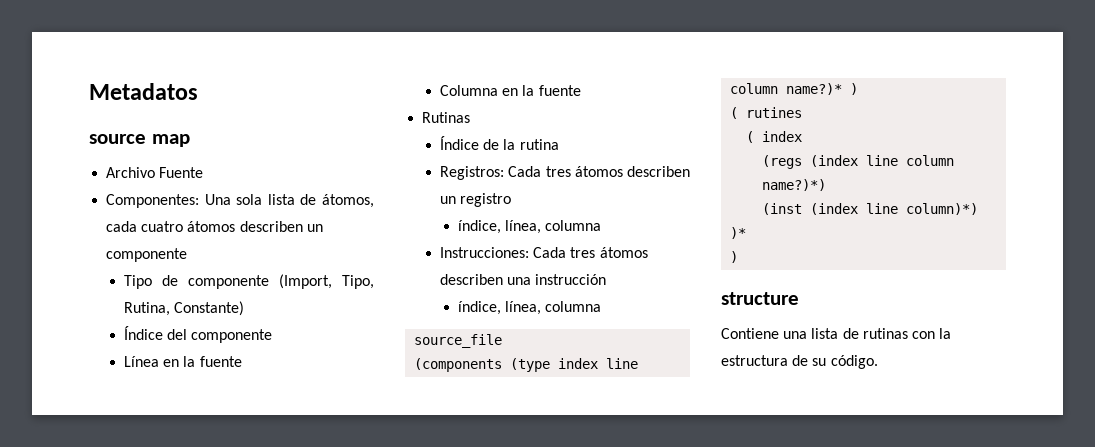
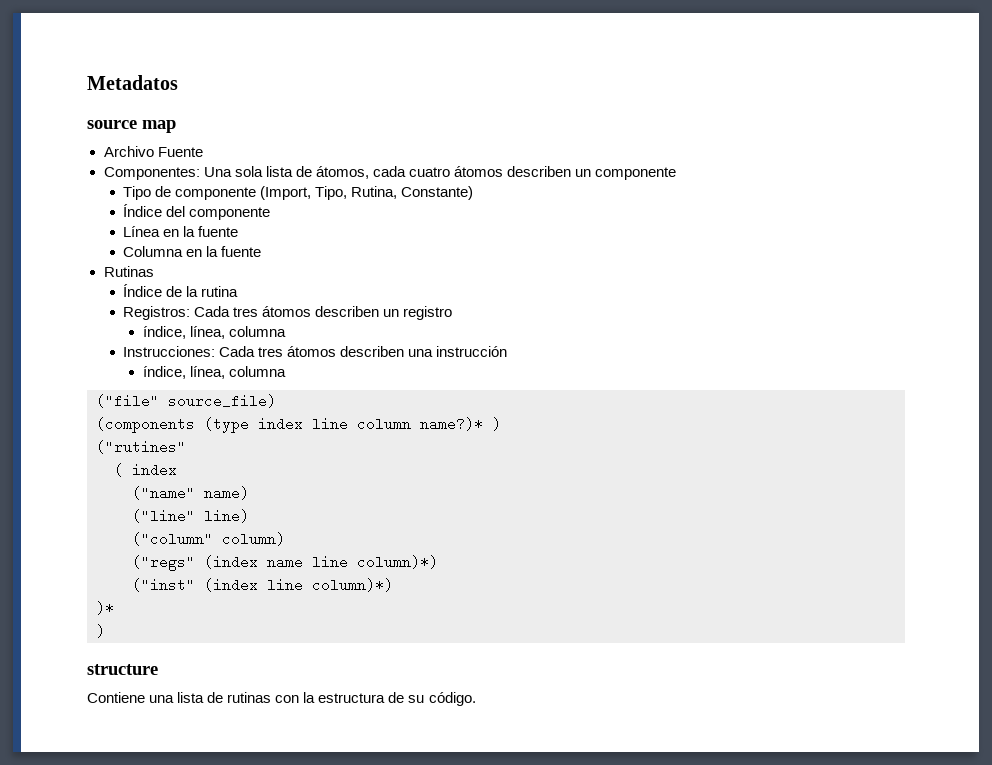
- source_file
+ ("file" source_file)
- ( rutines
+ ("rutines"
- (regs (index line column name?)*)
- (inst (index line column)*)
+ ("name" name)
+ ("line" line)
+ ("column" column)
+ ("regs" (index name line column)*)
+ ("inst" (index line column)*)

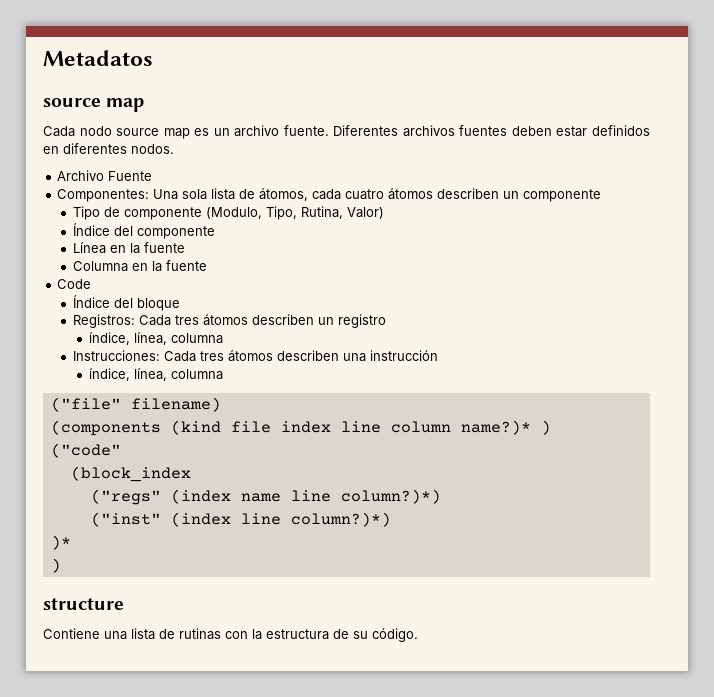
+ Cada nodo source map es un archivo fuente. Diferentes archivos fuentes deben estar definidos en diferentes nodos.
- Tipo de componente (Import, Tipo, Rutina, Constante)
+ Tipo de componente (Modulo, Tipo, Rutina, Valor)
- Rutinas
- Índice de la rutina
+ Code
+ Índice del bloque
- ("file" source_file)
+ ("file" filename)
- (components (type index line column name?)* )
+ (components (kind file index line column name?)* )
- ("rutines"
- ( index
- ("name" name)
- ("line" line)
- ("column" column)
+ ("code"
+ (block_index
- ("regs" (index name line column)*)
+ ("regs" (index name line column?)*)
- ("inst" (index line column)*)
+ ("inst" (index line column?)*)

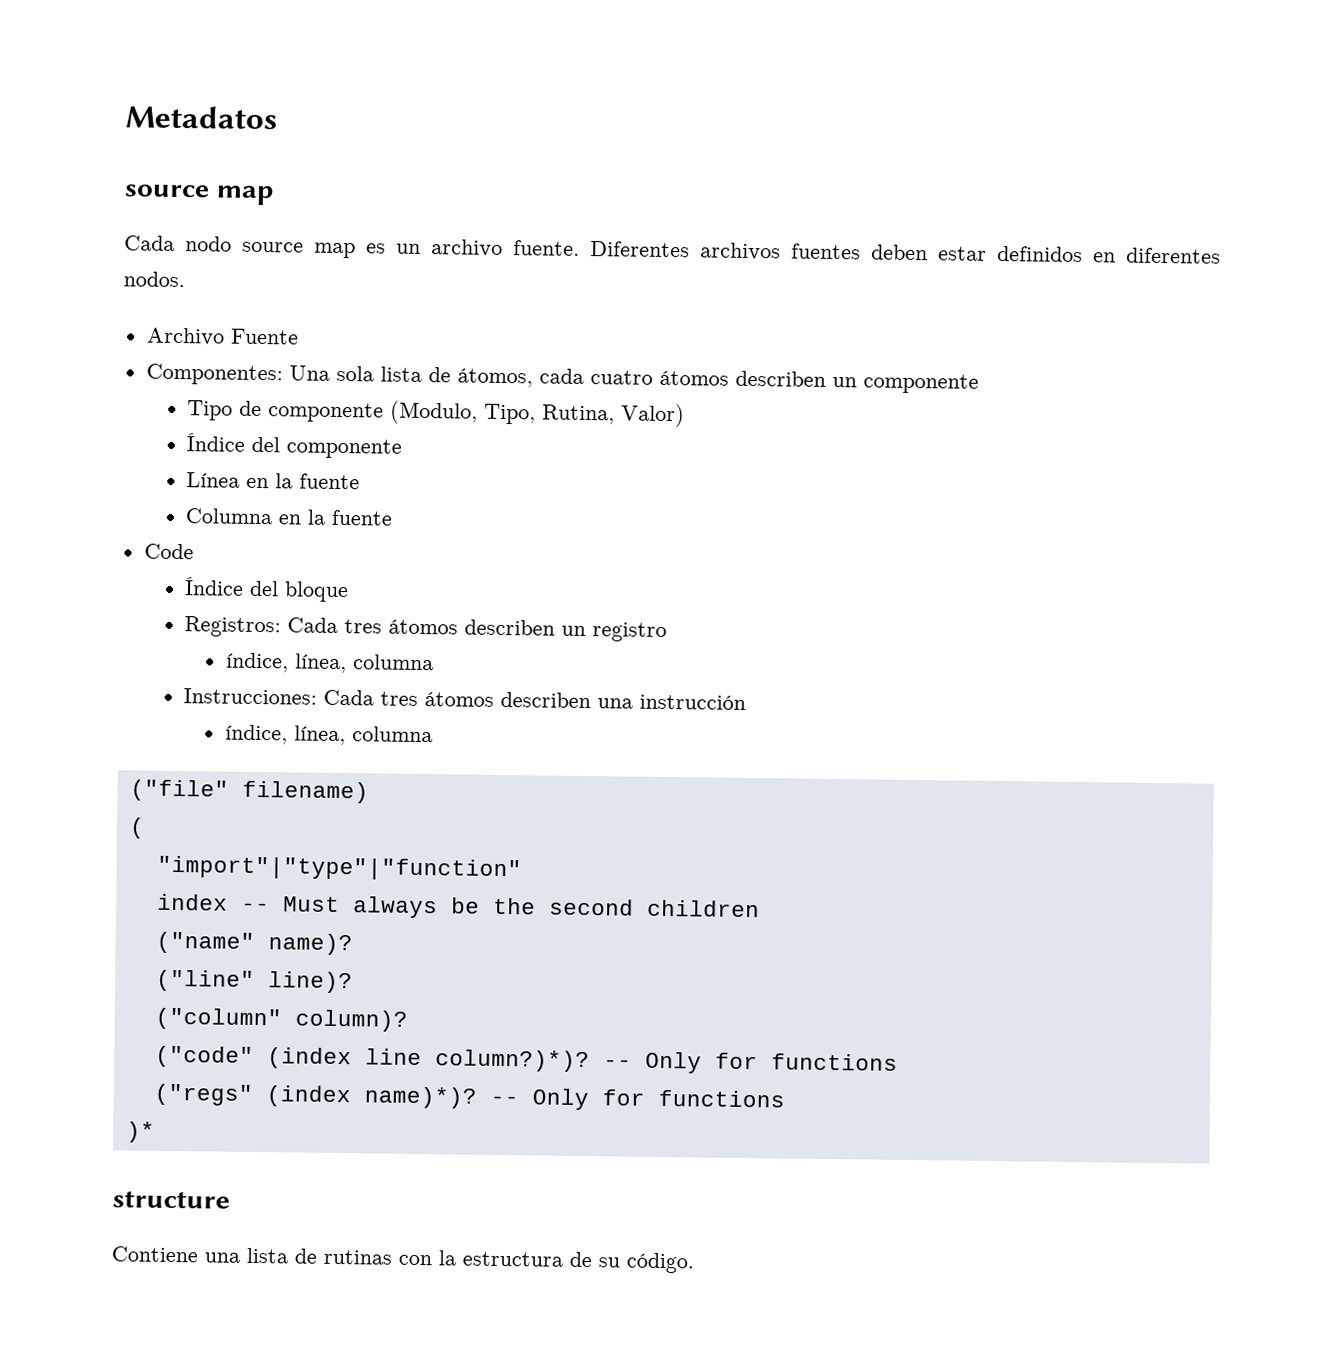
- (components (kind file index line column name?)* )
- ("code"
- (block_index
- ("regs" (index name line column?)*)
- ("inst" (index line column?)*)
+ (
+ "import"|"type"|"function"
+ index -- Must always be the second children
+ ("name" name)?
+ ("line" line)?
+ ("column" column)?
+ ("code" (index line column?)*)? -- Only for functions
+ ("regs" (index name)*)? -- Only for functions
  )*
- )

